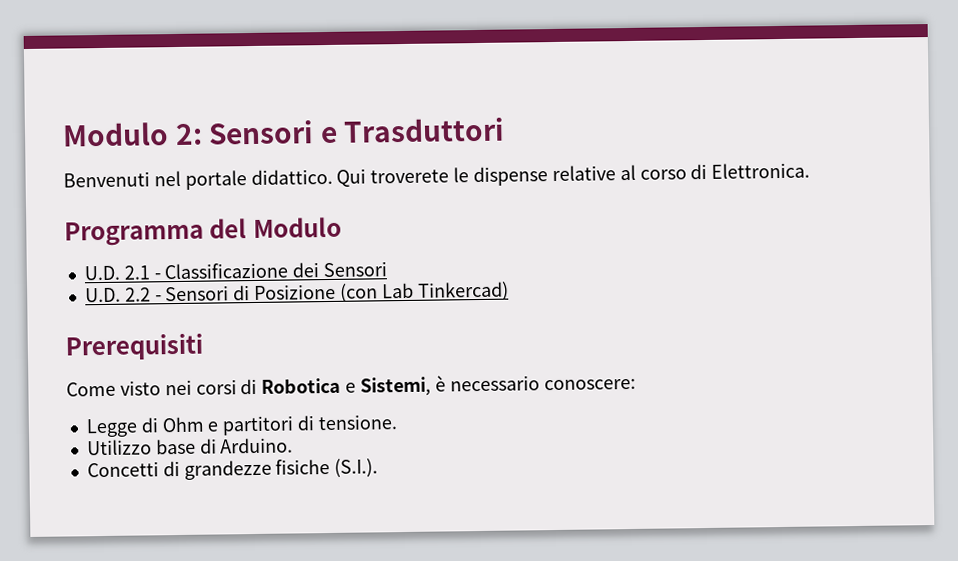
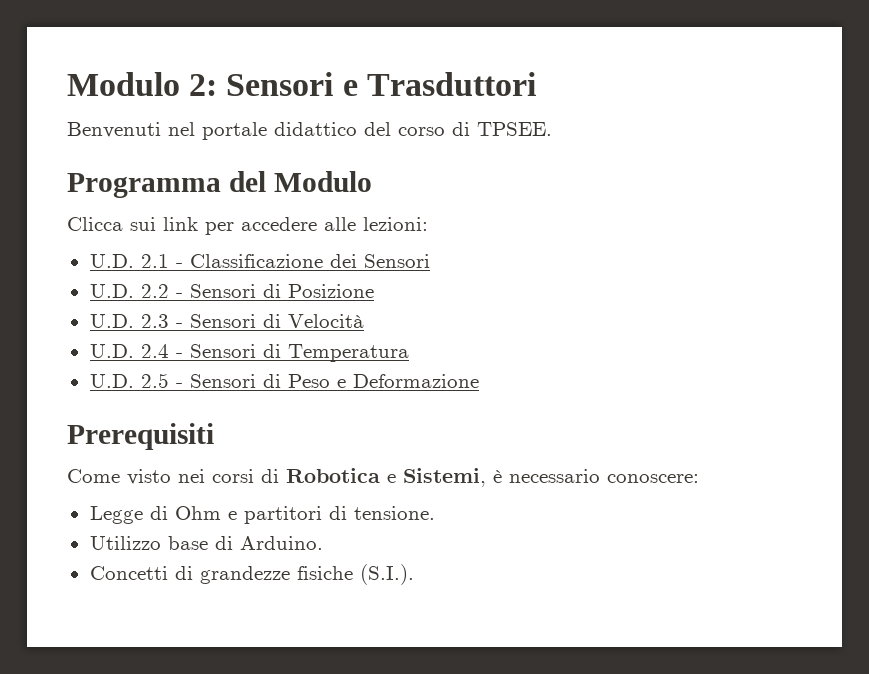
- Benvenuti nel portale didattico. Qui troverete le dispense relative al corso di Elettronica.
+ Benvenuti nel portale didattico del corso di TPSEE.
+ Clicca sui link per accedere alle lezioni:
- U.D. 2.2 - Sensori di Posizione (con Lab Tinkercad)
+ U.D. 2.2 - Sensori di Posizione
+ U.D. 2.3 - Sensori di Velocità
+ U.D. 2.4 - Sensori di Temperatura
+ U.D. 2.5 - Sensori di Peso e Deformazione

